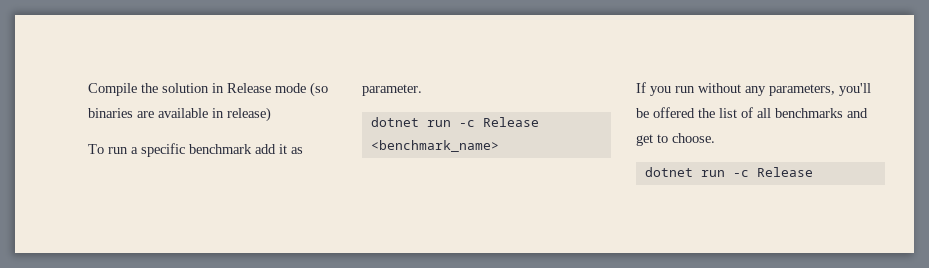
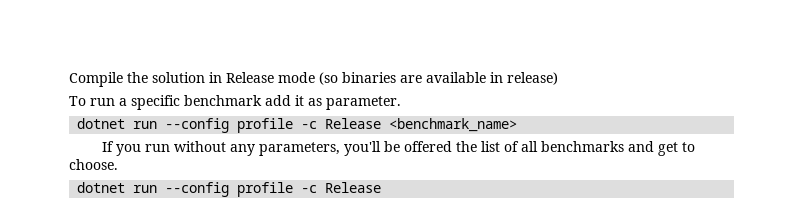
- dotnet run -c Release <benchmark_name>
+ dotnet run --config profile -c Release <benchmark_name>
  If you run without any parameters, you'll be offered the list of all benchmarks and get to choose.
- dotnet run -c Release
+ dotnet run --config profile -c Release

